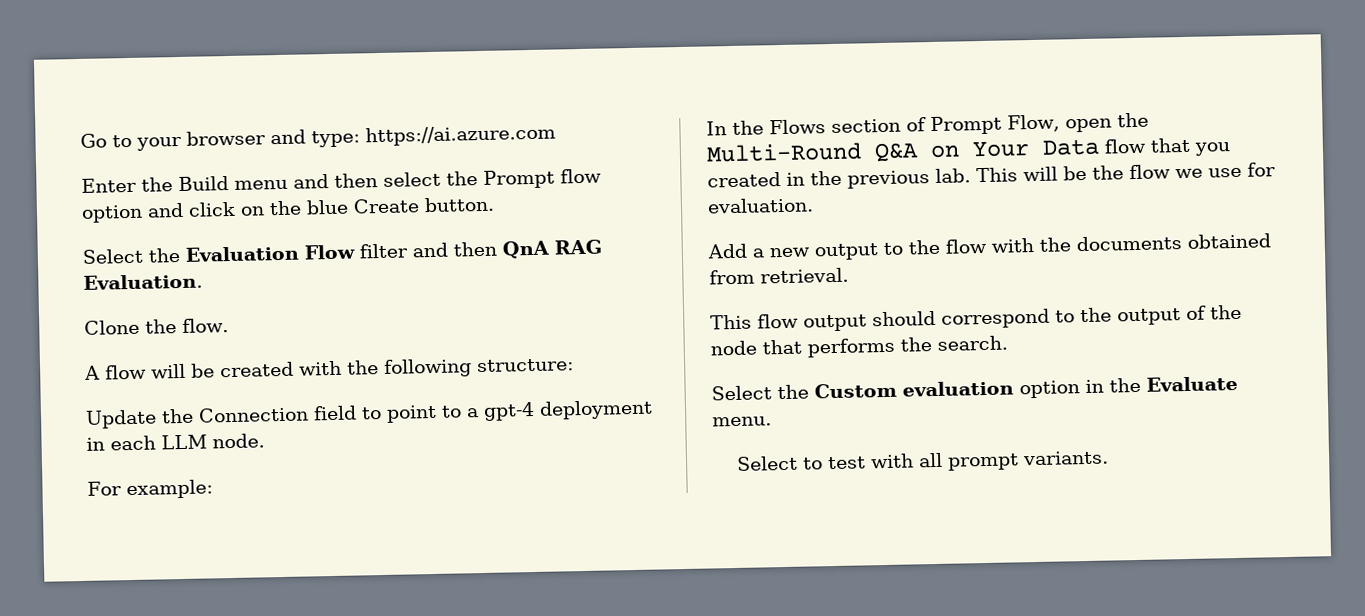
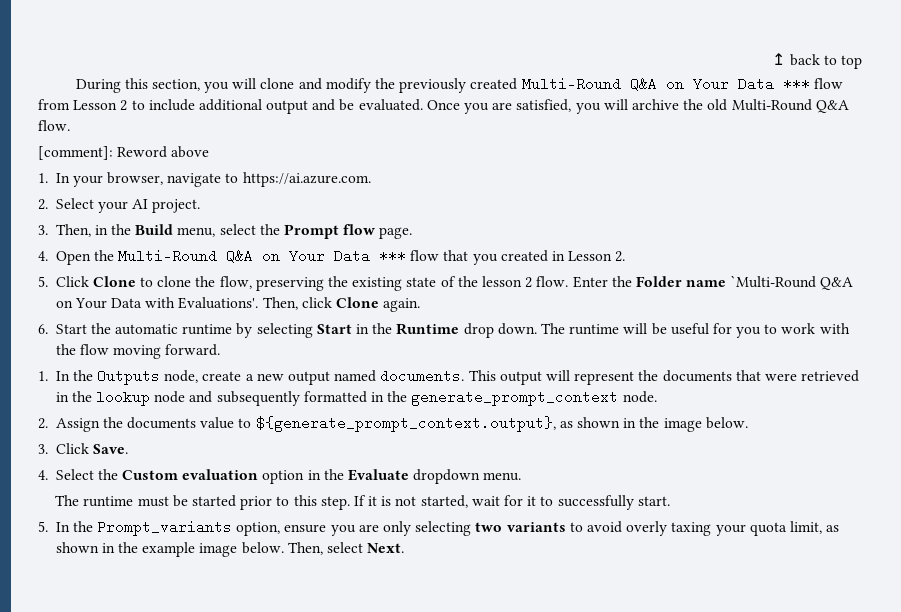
- Go to your browser and type: https://ai.azure.com
- Enter the Build menu and then select the Prompt flow option and click on the blue Create button.
- Select the Evaluation Flow filter and then QnA RAG Evaluation.
- Clone the flow.
- A flow will be created with the following structure:
- Update the Connection field to point to a gpt-4 deployment in each LLM node.
- For example:
- In the Flows section of Prompt Flow, open the Multi-Round Q&A on Your Data flow that you created in the previous lab. This will be the flow we use for evaluation.
- Add a new output to the flow with the documents obtained from retrieval.
- This flow output should correspond to the output of the node that performs the search.
- Select the Custom evaluation option in the Evaluate menu.
+ ↥ back to top
+ During this section, you will clone and modify the previously created Multi-Round Q&A on Your Data *** flow from Lesson 2 to include additional output and be evaluated. Once you are satisfied, you will archive the old Multi-Round Q&A flow.
+ [comment]: Reword above
+ 1. In your browser, navigate to https://ai.azure.com.
+ 2. Select your AI project.
+ 3. Then, in the Build menu, select the Prompt flow page.
+ 4. Open the Multi-Round Q&A on Your Data *** flow that you created in Lesson 2.
+ 5. Click Clone to clone the flow, preserving the existing state of the lesson 2 flow. Enter the Folder name `Multi-Round Q&A on Your Data with Evaluations'. Then, click Clone again.
+ 6. Start the automatic runtime by selecting Start in the Runtime drop down. The runtime will be useful for you to work with the flow moving forward.
+ 1. In the Outputs node, create a new output named documents. This output will represent the documents that were retrieved in the lookup node and subsequently formatted in the generate_prompt_context node.
+ 2. Assign the documents value to ${generate_prompt_context.output}, as shown in the image below.
+ 3. Click Save.
+ 4. Select the Custom evaluation option in the Evaluate dropdown menu.
- Select to test with all prompt variants.
+ The runtime must be started prior to this step. If it is not started, wait for it to successfully start.
+ 5. In the Prompt_variants option, ensure you are only selecting two variants to avoid overly taxing your quota limit, as shown in the example image below. Then, select Next.

